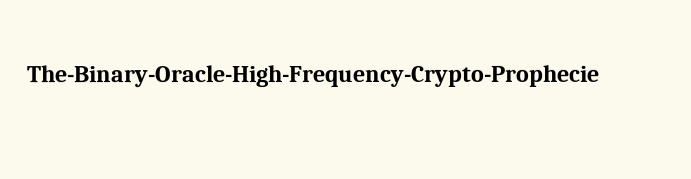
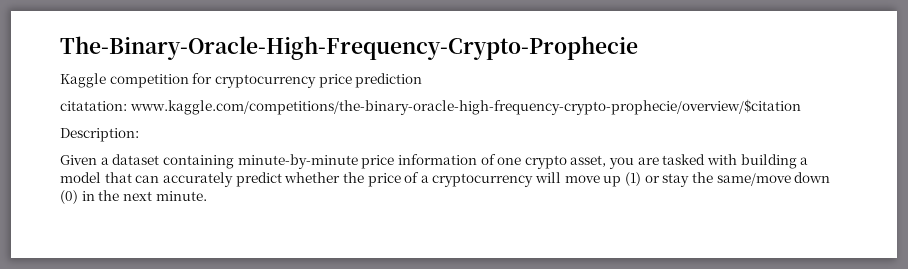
+ Kaggle competition for cryptocurrency price prediction
+ citatation: www.kaggle.com/competitions/the-binary-oracle-high-frequency-crypto-prophecie/overview/$citation
+ Description:
+ Given a dataset containing minute-by-minute price information of one crypto asset, you are tasked with building a model that can accurately predict whether the price of a cryptocurrency will move up (1) or stay the same/move down (0) in the next minute.

